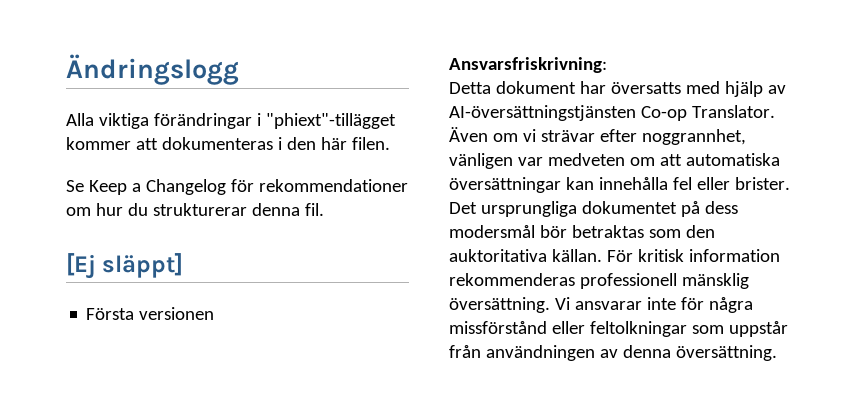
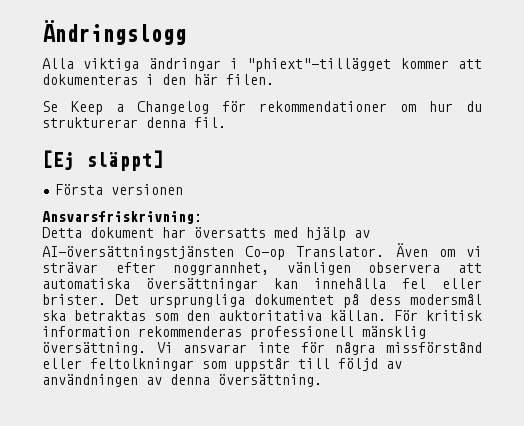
- Alla viktiga förändringar i "phiext"-tillägget kommer att dokumenteras i den här filen.
+ Alla viktiga ändringar i "phiext"-tillägget kommer att dokumenteras i den här filen.
- Även om vi strävar efter noggrannhet, vänligen var medveten om att automatiska översättningar kan innehålla fel eller brister.
+ Även om vi strävar efter noggrannhet, vänligen observera att automatiska översättningar kan innehålla fel eller brister.
- Det ursprungliga dokumentet på dess modersmål bör betraktas som den auktoritativa källan.
+ Det ursprungliga dokumentet på dess modersmål ska betraktas som den auktoritativa källan.
- Vi ansvarar inte för några missförstånd eller feltolkningar som uppstår från användningen av denna översättning.
+ Vi ansvarar inte för några missförstånd eller feltolkningar som uppstår till följd av användningen av denna översättning.

